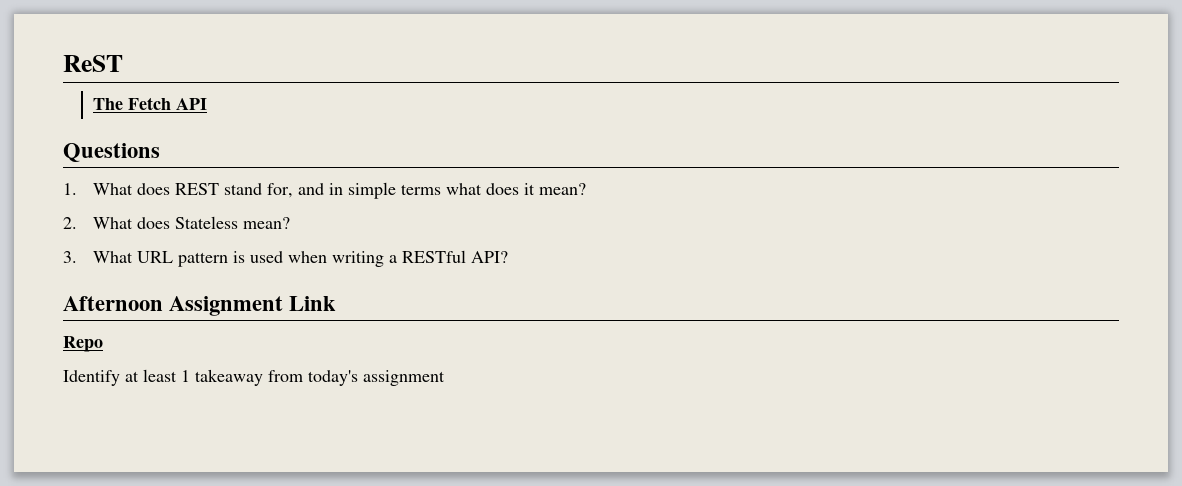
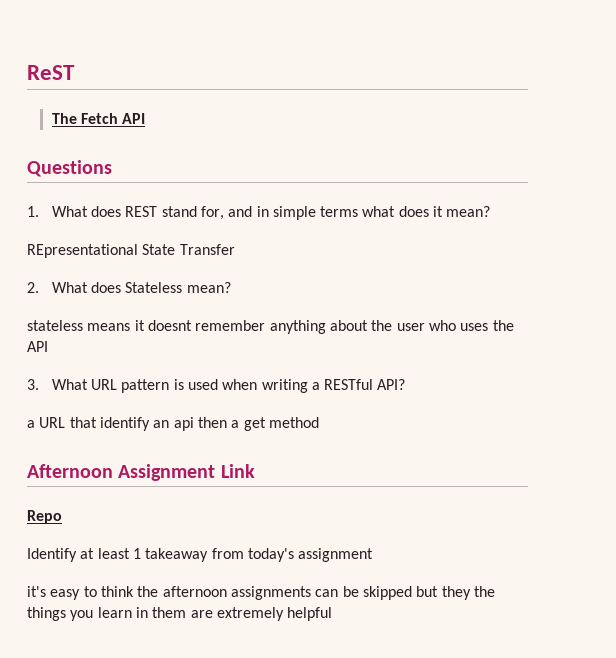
+ REpresentational State Transfer
+ stateless means it doesnt remember anything about the user who uses the API
+ a URL that identify an api then a get method
+ it's easy to think the afternoon assignments can be skipped but they the things you learn in them are extremely helpful

